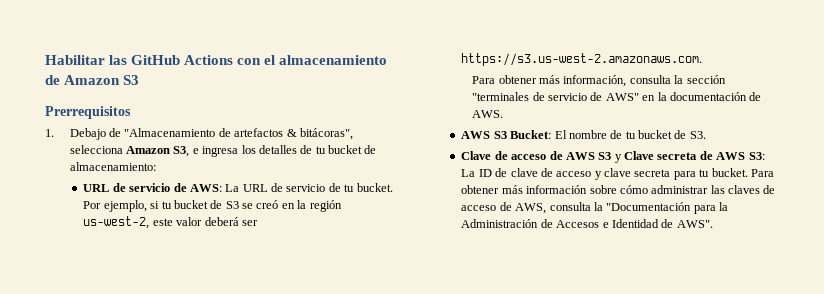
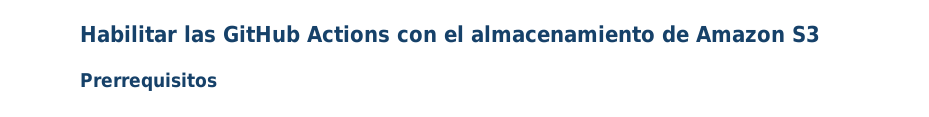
- 1. Debajo de "Almacenamiento de artefactos & bitácoras", selecciona Amazon S3, e ingresa los detalles de tu bucket de almacenamiento:
- URL de servicio de AWS: La URL de servicio de tu bucket. Por ejemplo, si tu bucket de S3 se creó en la región us-west-2, este valor deberá ser https://s3.us-west-2.amazonaws.com.
- Para obtener más información, consulta la sección "terminales de servicio de AWS" en la documentación de AWS.
- AWS S3 Bucket: El nombre de tu bucket de S3.
- Clave de acceso de AWS S3 y Clave secreta de AWS S3: La ID de clave de acceso y clave secreta para tu bucket. Para obtener más información sobre cómo administrar las claves de acceso de AWS, consulta la "Documentación para la Administración de Accesos e Identidad de AWS".

